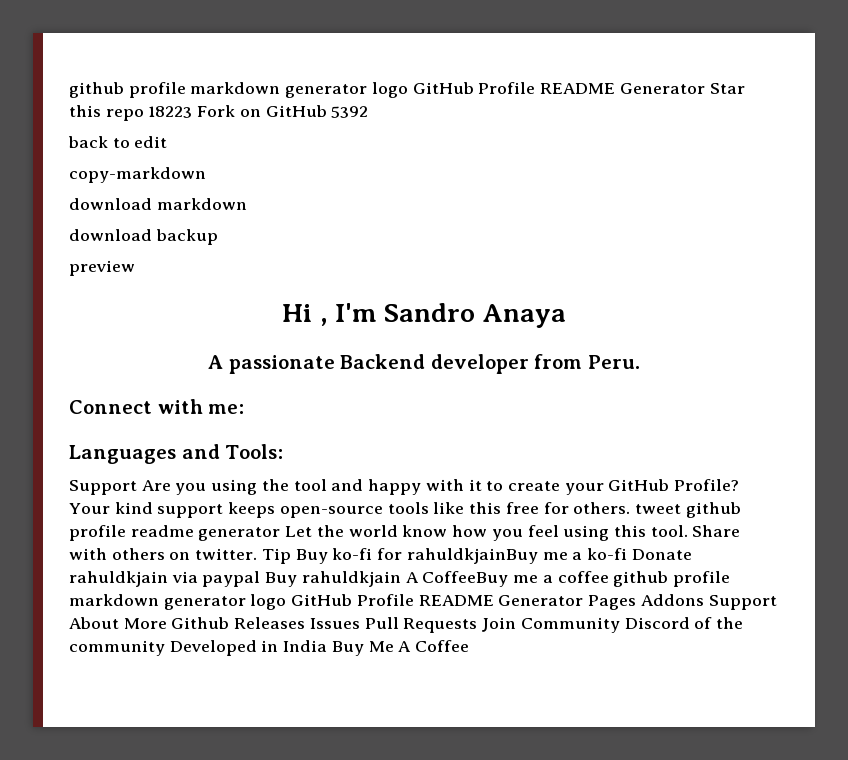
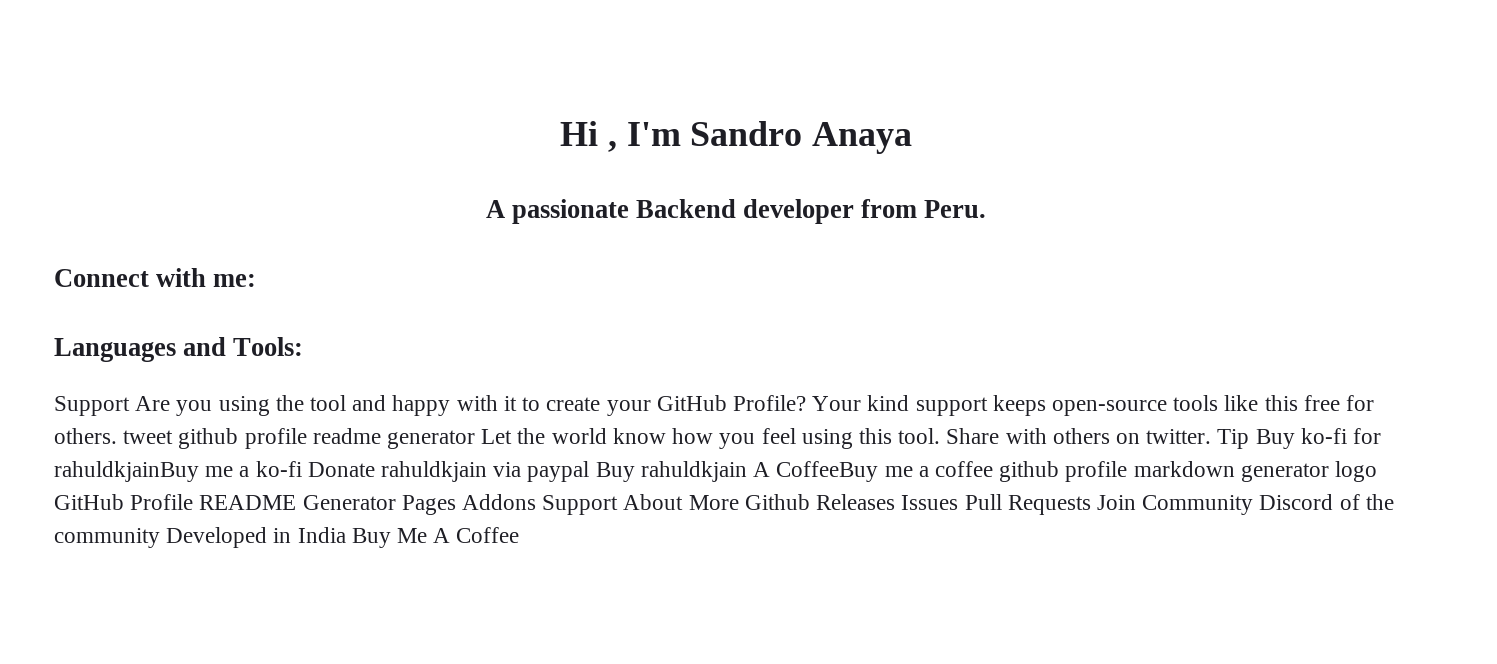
- github profile markdown generator logo GitHub Profile README Generator Star this repo 18223 Fork on GitHub 5392
- back to edit
- copy-markdown
- download markdown
- download backup
- preview

